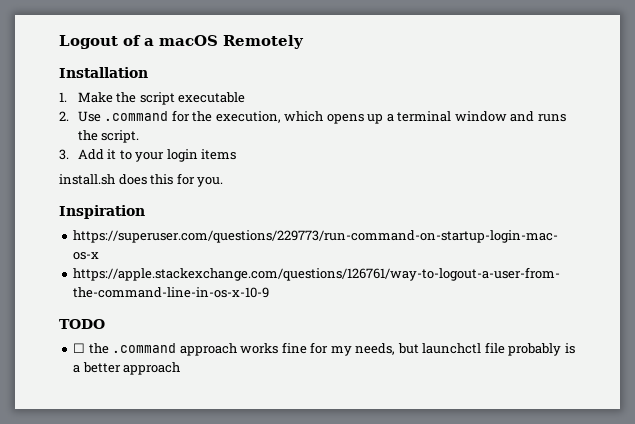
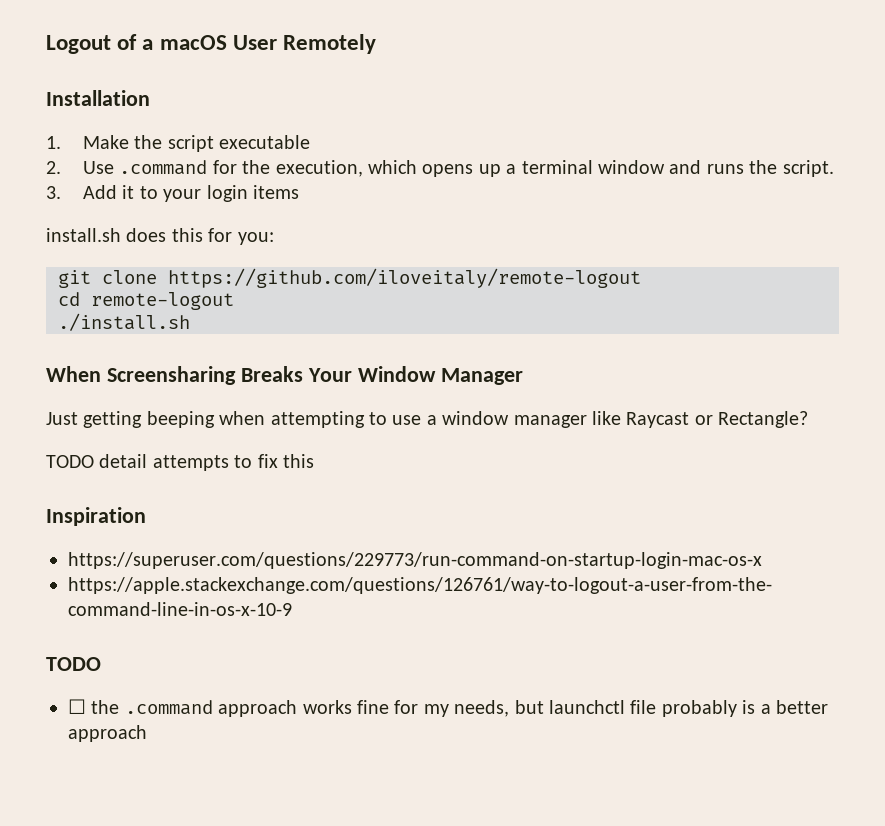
- Logout of a macOS Remotely
+ Logout of a macOS User Remotely
- install.sh does this for you.
+ install.sh does this for you:
+ git clone https://github.com/iloveitaly/remote-logout
+ cd remote-logout
+ ./install.sh
+ When Screensharing Breaks Your Window Manager
+ Just getting beeping when attempting to use a window manager like Raycast or Rectangle?
+ TODO detail attempts to fix this

